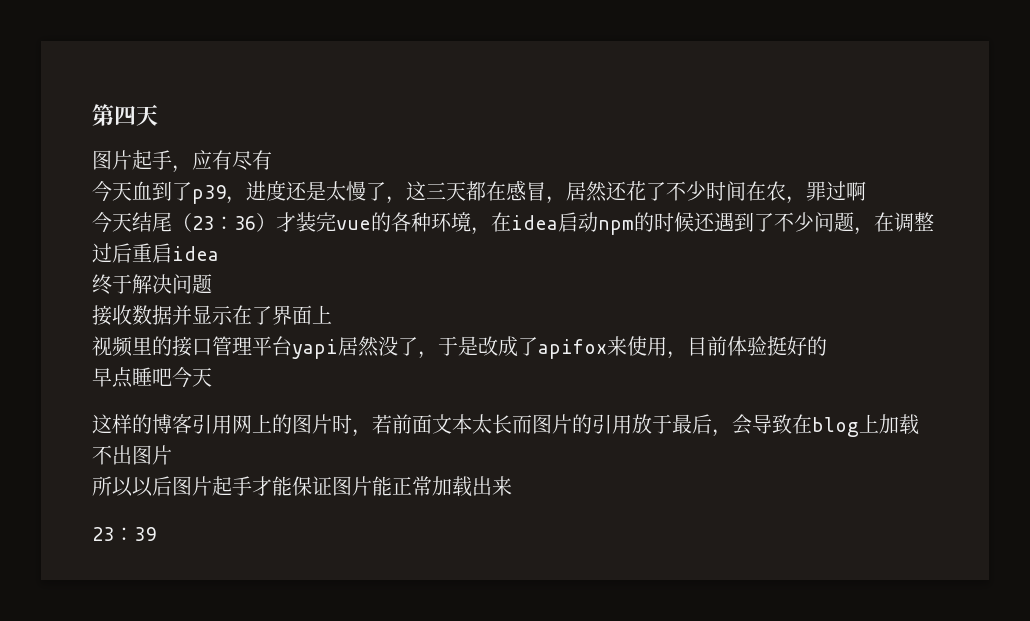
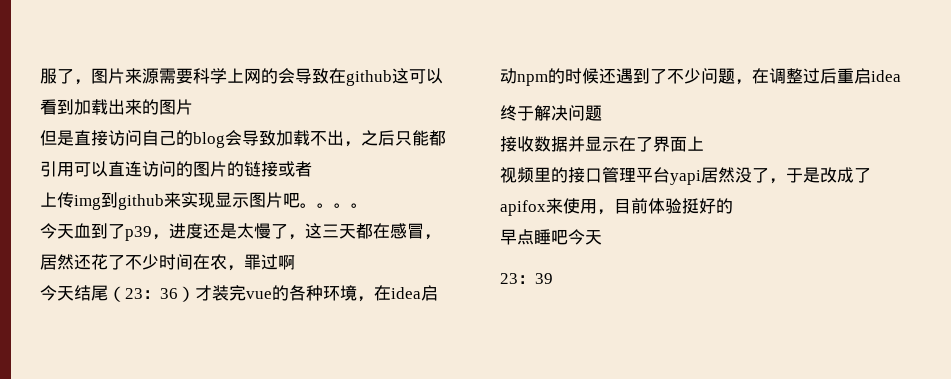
- 第四天
- 图片起手，应有尽有
+ 服了，图片来源需要科学上网的会导致在github这可以看到加载出来的图片
+ 但是直接访问自己的blog会导致加载不出，之后只能都引用可以直连访问的图片的链接或者
+ 上传img到github来实现显示图片吧。。。。
- 这样的博客引用网上的图片时，若前面文本太长而图片的引用放于最后，会导致在blog上加载不出图片
- 所以以后图片起手才能保证图片能正常加载出来

